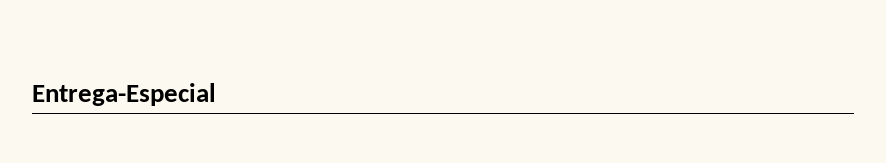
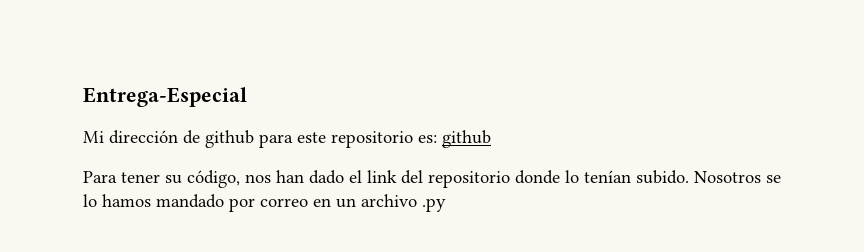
+ Mi dirección de github para este repositorio es: github
+ Para tener su código, nos han dado el link del repositorio donde lo tenían subido. Nosotros se lo hamos mandado por correo en un archivo .py

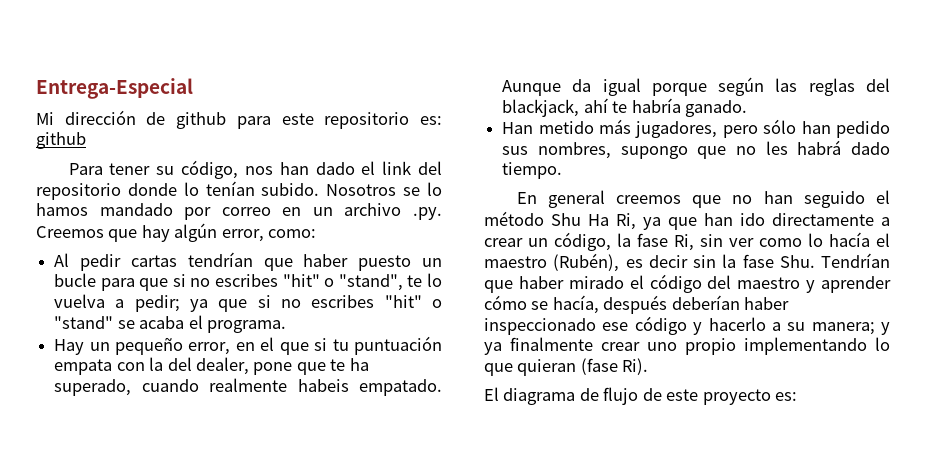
- Nosotros se lo hamos mandado por correo en un archivo .py
+ Nosotros se lo hamos mandado por correo en un archivo .py. Creemos que hay algún error, como:
+ Al pedir cartas tendrían que haber puesto un bucle para que si no escribes "hit" o "stand", te lo vuelva a pedir; ya que si no escribes "hit" o "stand" se acaba el programa.
+ Hay un pequeño error, en el que si tu puntuación empata con la del dealer, pone que te ha superado, cuando realmente habeis empatado. Aunque da igual porque según las reglas del blackjack, ahí te habría ganado.
+ Han metido más jugadores, pero sólo han pedido sus nombres, supongo que no les habrá dado tiempo.
+ En general creemos que no han seguido el método Shu Ha Ri, ya que han ido directamente a crear un código, la fase Ri, sin ver como lo hacía el maestro (Rubén), es decir sin la fase Shu. Tendrían que haber mirado el código del maestro y aprender cómo se hacía, después deberían haber inspeccionado ese código y hacerlo a su manera; y ya finalmente crear uno propio implementando lo que quieran (fase Ri).
+ El diagrama de flujo de este proyecto es:

